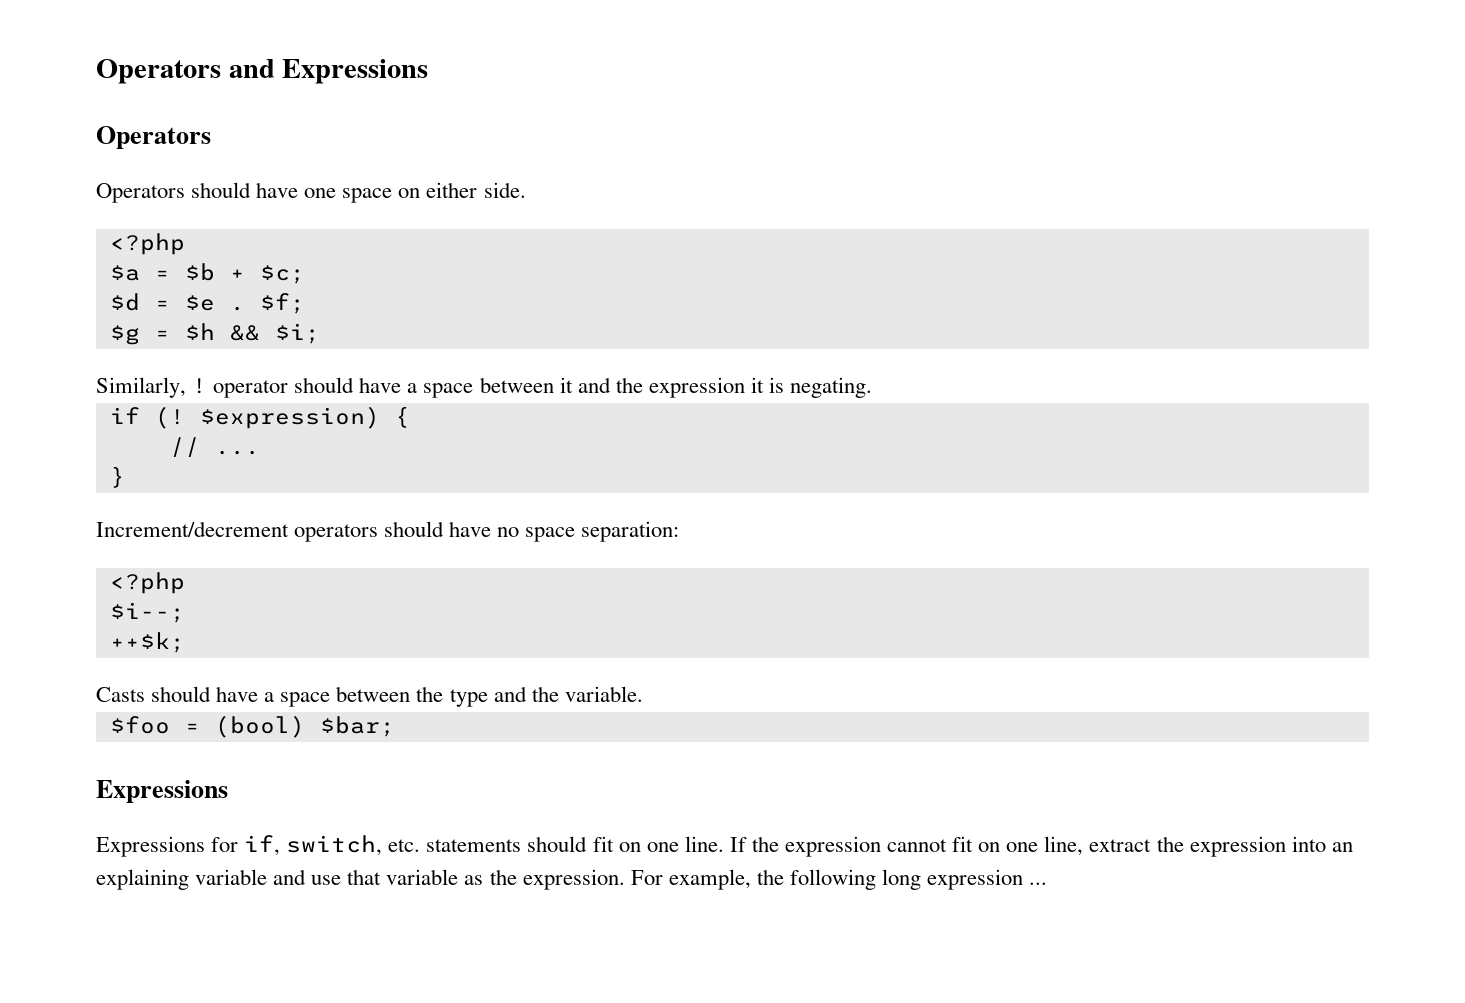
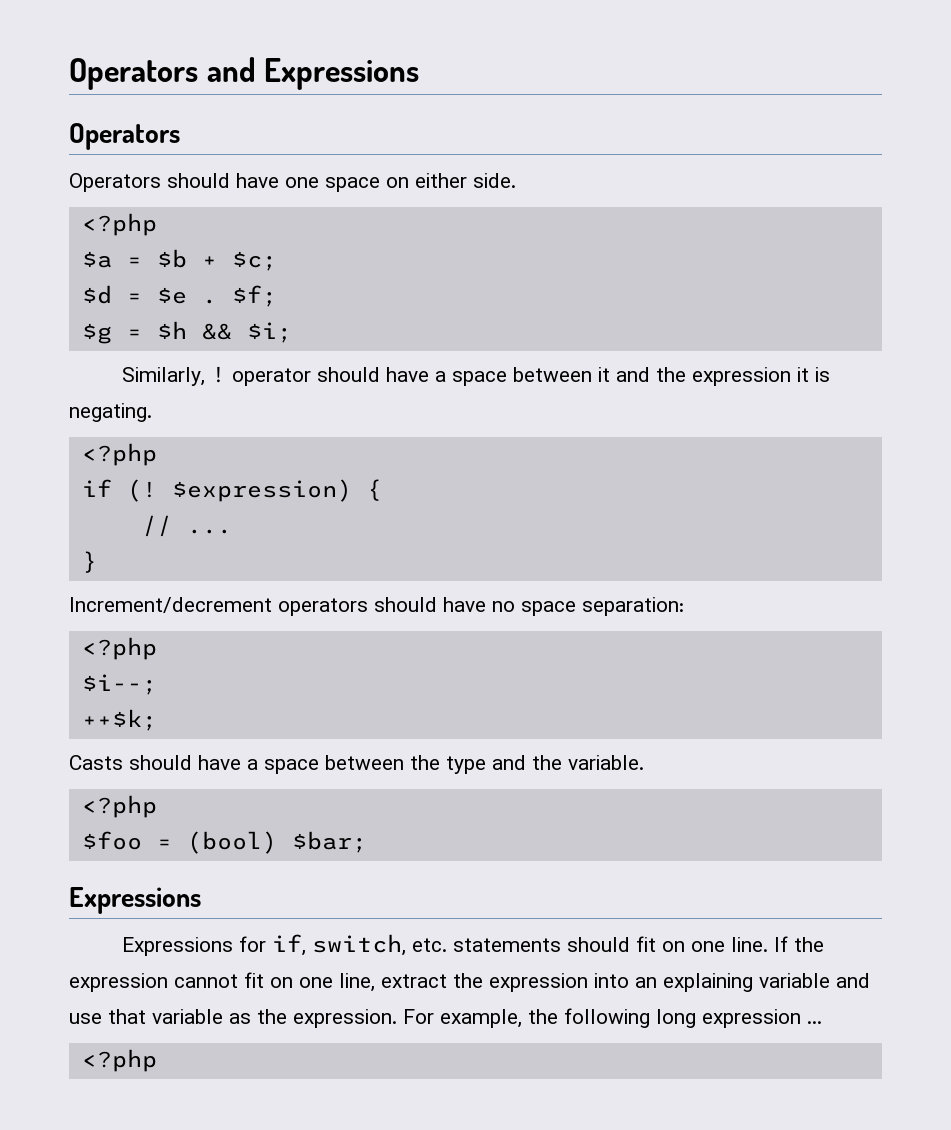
  Similarly, ! operator should have a space between it and the expression it is negating.
+ <?php
  Casts should have a space between the type and the variable.
+ <?php
  For example, the following long expression ...
+ <?php

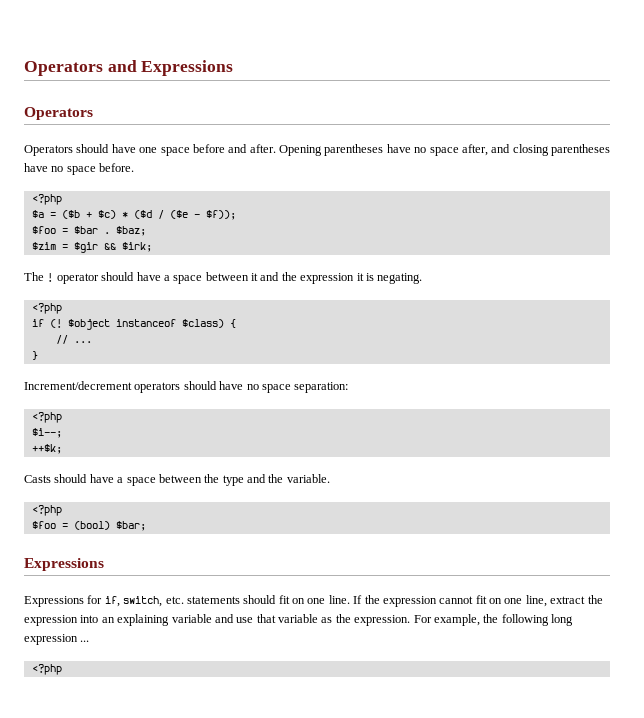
- Operators should have one space on either side.
+ Operators should have one space before and after. Opening parentheses have no space after, and closing parentheses have no space before.
  <?php
- $a = $b + $c;
- $d = $e . $f;
- $g = $h && $i;
- Similarly, ! operator should have a space between it and the expression it is negating.
+ $a = ($b + $c) * ($d / ($e - $f));
+ $foo = $bar . $baz;
+ $zim = $gir && $irk;
+ The ! operator should have a space between it and the expression it is negating.
- $expression) {
+ $object instanceof $class) {

